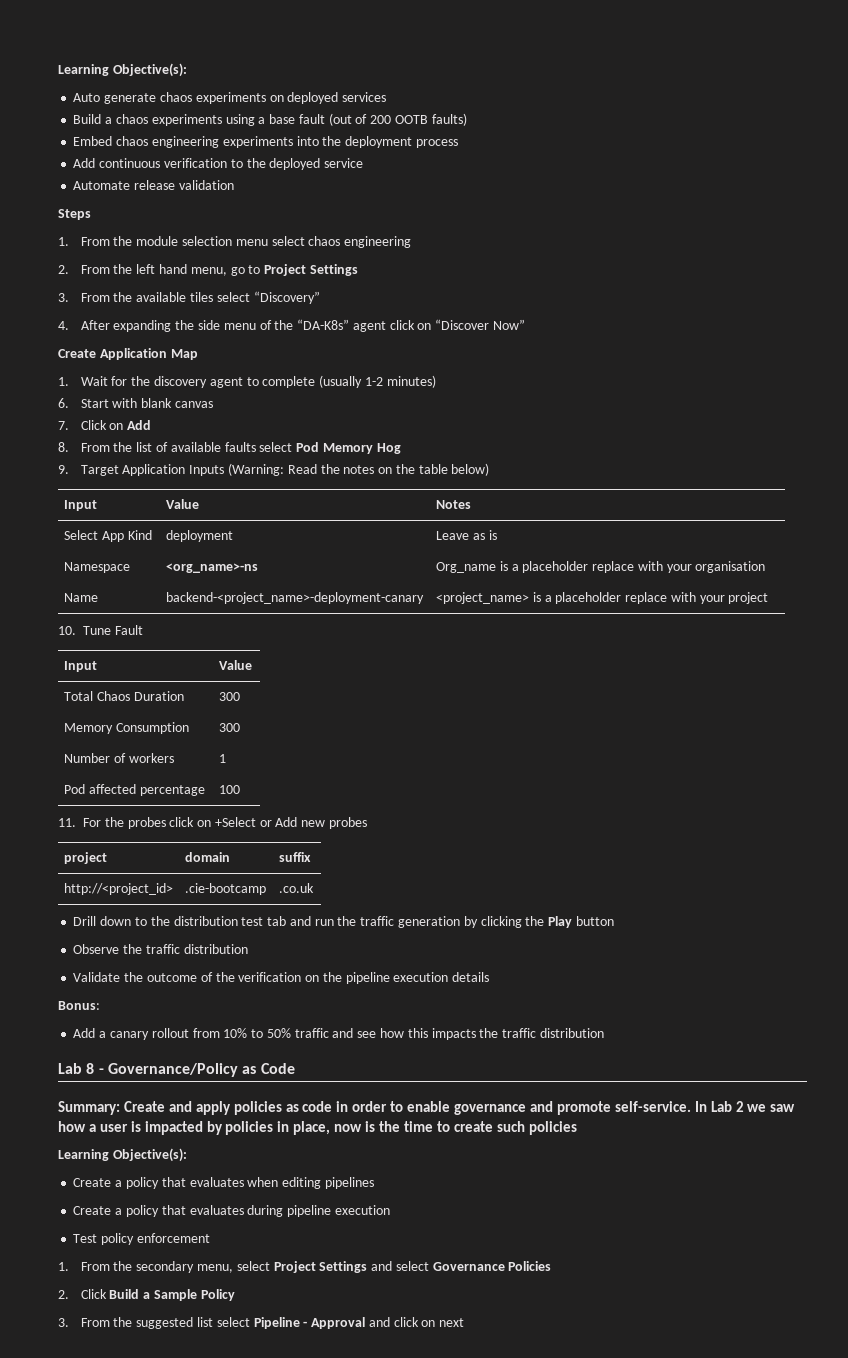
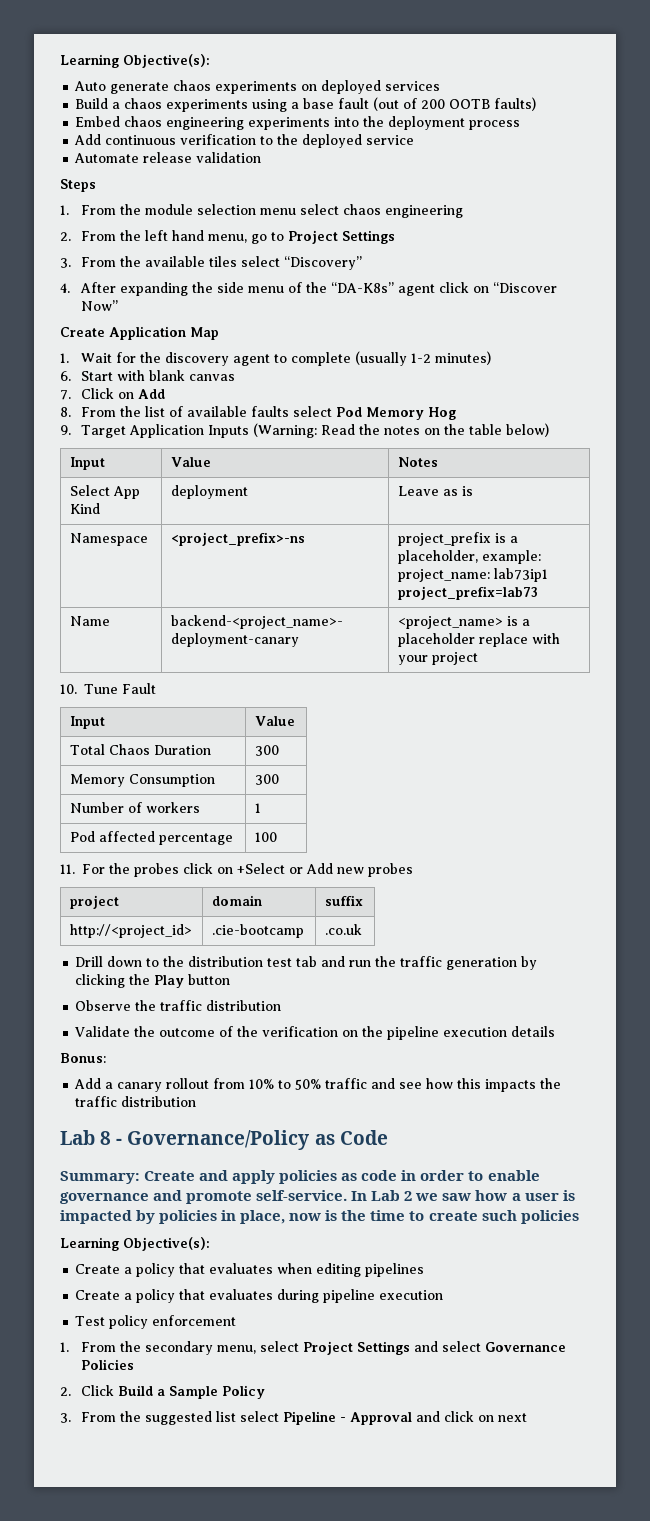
- Namespace | <org_name>-ns | Org_name is a placeholder replace with your organisation
+ Namespace | <project_prefix>-ns | project_prefix is a placeholder, example: project_name: lab73ip1 project_prefix=lab73

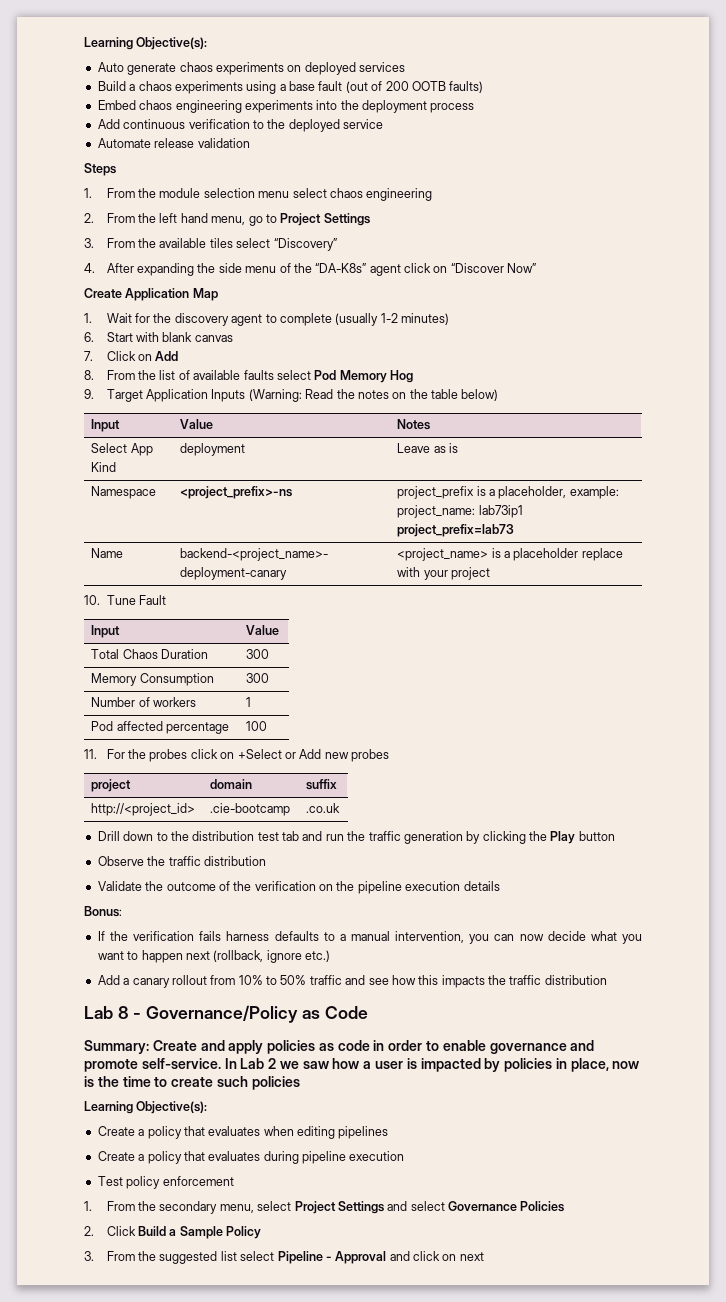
+ If the verification fails harness defaults to a manual intervention, you can now decide what you want to happen next (rollback, ignore etc.)

